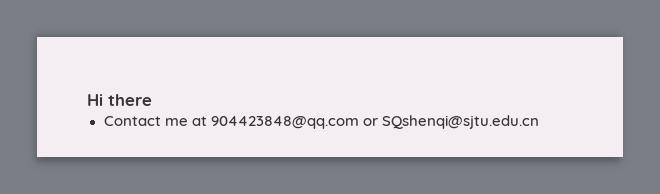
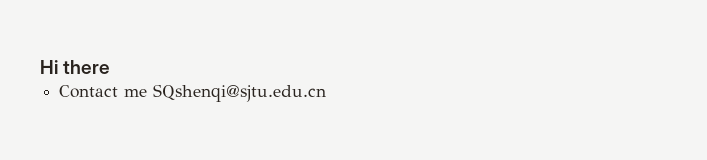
- Contact me at 904423848@qq.com or SQshenqi@sjtu.edu.cn
+ Contact me SQshenqi@sjtu.edu.cn

